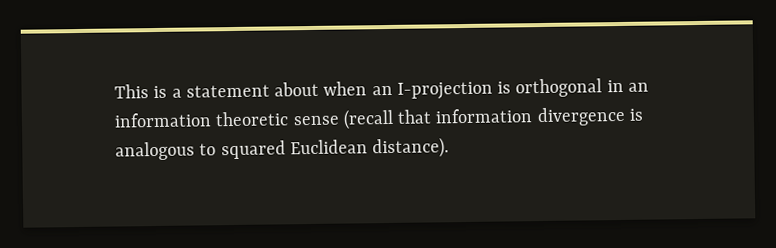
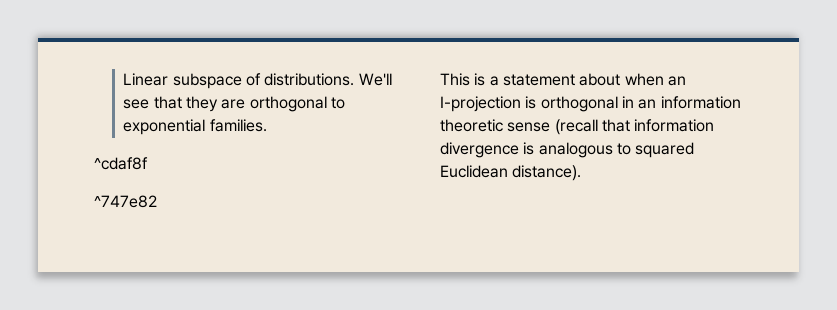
+ Linear subspace of distributions. We'll see that they are orthogonal to exponential families.
+ ^cdaf8f
+ ^747e82

